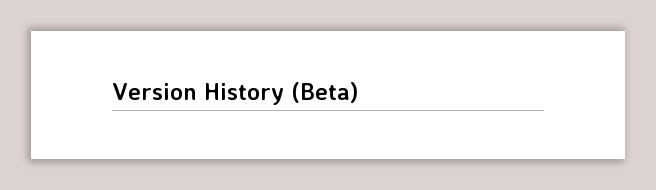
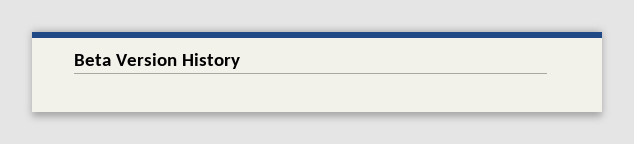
- Version History (Beta)
+ Beta Version History

